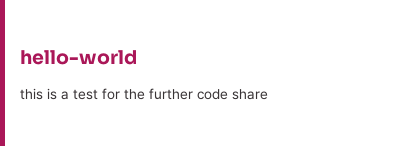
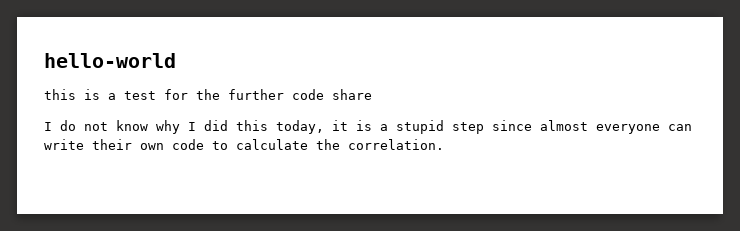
+ I do not know why I did this today, it is a stupid step since almost everyone can write their own code to calculate the correlation.

